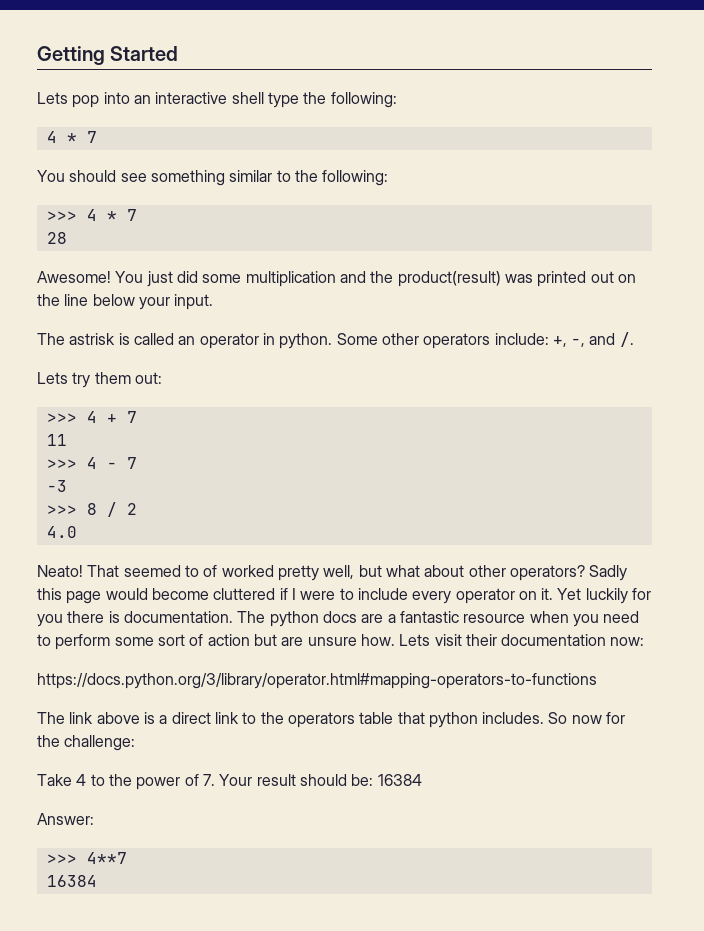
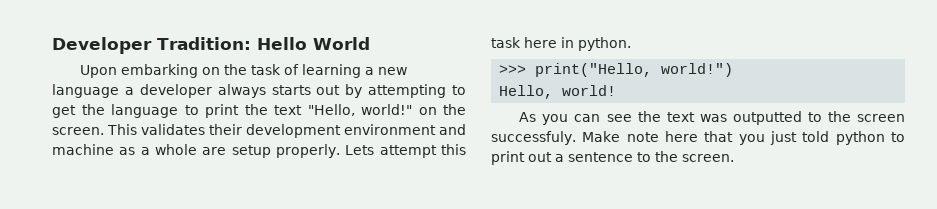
- Getting Started
- Lets pop into an interactive shell type the following:
- 4 * 7
- You should see something similar to the following:
- >>> 4 * 7
- 28
- Awesome! You just did some multiplication and the product(result) was printed out on the line below your input.
- The astrisk is called an operator in python. Some other operators include: +, -, and /.
- Lets try them out:
- >>> 4 + 7
- 11
- >>> 4 - 7
- -3
- >>> 8 / 2
- 4.0
- Neato! That seemed to of worked pretty well, but what about other operators? Sadly this page would become cluttered if I were to include every operator on it. Yet luckily for you there is documentation. The python docs are a fantastic resource when you need to perform some sort of action but are unsure how. Lets visit their documentation now:
- https://docs.python.org/3/library/operator.html#mapping-operators-to-functions
- The link above is a direct link to the operators table that python includes. So now for the challenge:
- Take 4 to the power of 7. Your result should be: 16384
- Answer:
- >>> 4**7
- 16384
+ Developer Tradition: Hello World
+ Upon embarking on the task of learning a new language a developer always starts out by attempting to get the language to print the text "Hello, world!" on the screen. This validates their development environment and machine as a whole are setup properly. Lets attempt this task here in python.
+ >>> print("Hello, world!")
+ Hello, world!
+ As you can see the text was outputted to the screen successfuly. Make note here that you just told python to print out a sentence to the screen.

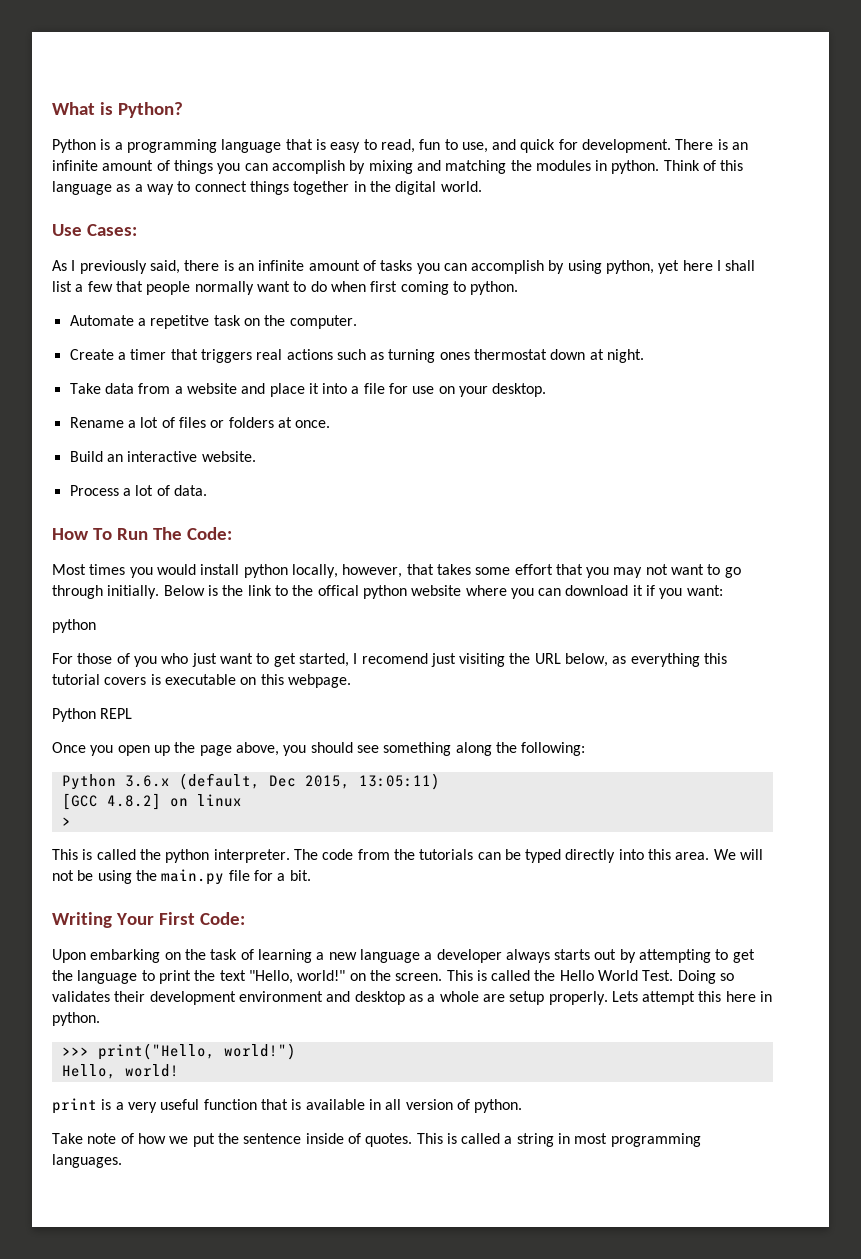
- Developer Tradition: Hello World
+ What is Python?
+ Python is a programming language that is easy to read, fun to use, and quick for development. There is an infinite amount of things you can accomplish by mixing and matching the modules in python. Think of this language as a way to connect things together in the digital world.
+ Use Cases:
+ As I previously said, there is an infinite amount of tasks you can accomplish by using python, yet here I shall list a few that people normally want to do when first coming to python.
+ Automate a repetitve task on the computer.
+ Create a timer that triggers real actions such as turning ones thermostat down at night.
+ Take data from a website and place it into a file for use on your desktop.
+ Rename a lot of files or folders at once.
+ Build an interactive website.
+ Process a lot of data.
+ How To Run The Code:
+ Most times you would install python locally, however, that takes some effort that you may not want to go through initially. Below is the link to the offical python website where you can download it if you want:
+ python
+ For those of you who just want to get started, I recomend just visiting the URL below, as everything this tutorial covers is executable on this webpage.
+ Python REPL
+ Once you open up the page above, you should see something along the following:
+ Python 3.6.x (default, Dec 2015, 13:05:11)
+ [GCC 4.8.2] on linux
+ >
+ This is called the python interpreter. The code from the tutorials can be typed directly into this area. We will not be using the main.py file for a bit.
+ Writing Your First Code:
- This validates their development environment and machine as a whole are setup properly.
+ This is called the Hello World Test. Doing so validates their development environment and desktop as a whole are setup properly.
- Lets attempt this task here in python.
+ Lets attempt this here in python.
- As you can see the text was outputted to the screen successfuly. Make note here that you just told python to print out a sentence to the screen.
+ print is a very useful function that is available in all version of python.
+ Take note of how we put the sentence inside of quotes. This is called a string in most programming languages.

